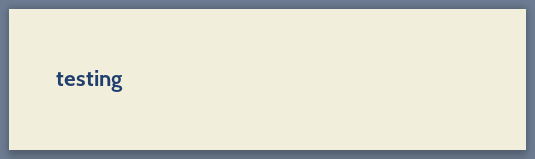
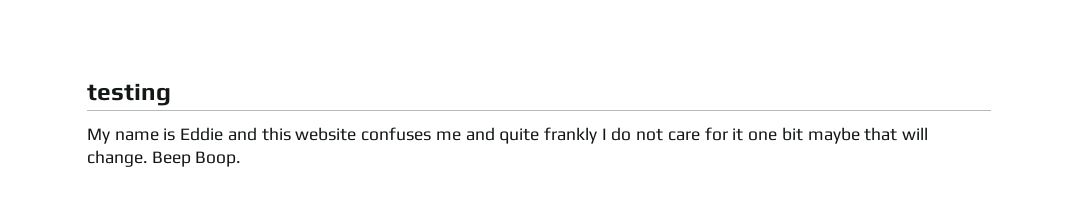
+ My name is Eddie and this website confuses me and quite frankly I do not care for it one bit maybe that will change. Beep Boop.

